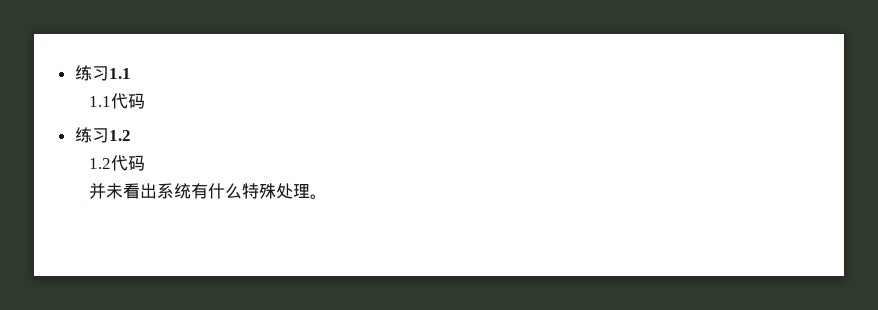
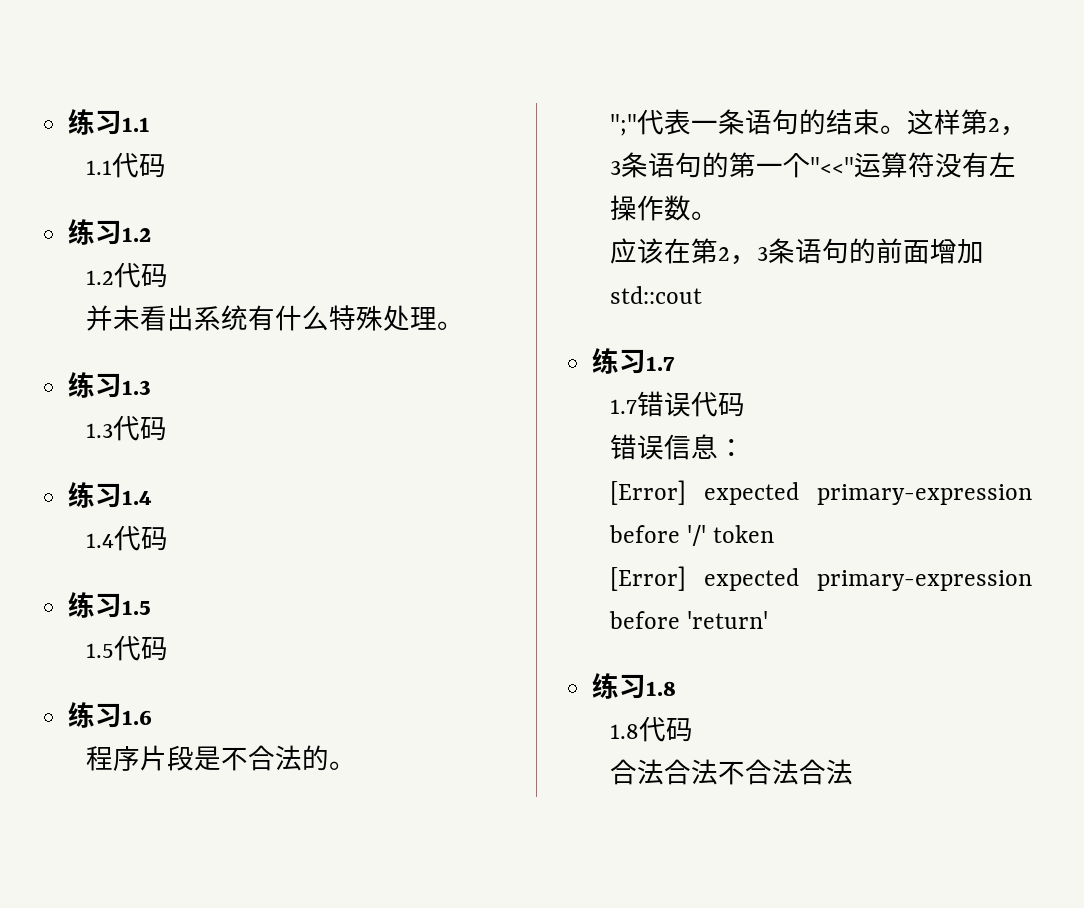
+ 练习1.3
+ 1.3代码
+ 练习1.4
+ 1.4代码
+ 练习1.5
+ 1.5代码
+ 练习1.6
+ 程序片段是不合法的。
+ ";"代表一条语句的结束。这样第2，3条语句的第一个"<<"运算符没有左操作数。
+ 应该在第2，3条语句的前面增加std::cout
+ 练习1.7
+ 1.7错误代码
+ 错误信息：
+ [Error] expected primary-expression before '/' token
+ [Error] expected primary-expression before 'return'
+ 练习1.8
+ 1.8代码
+ 合法合法不合法合法

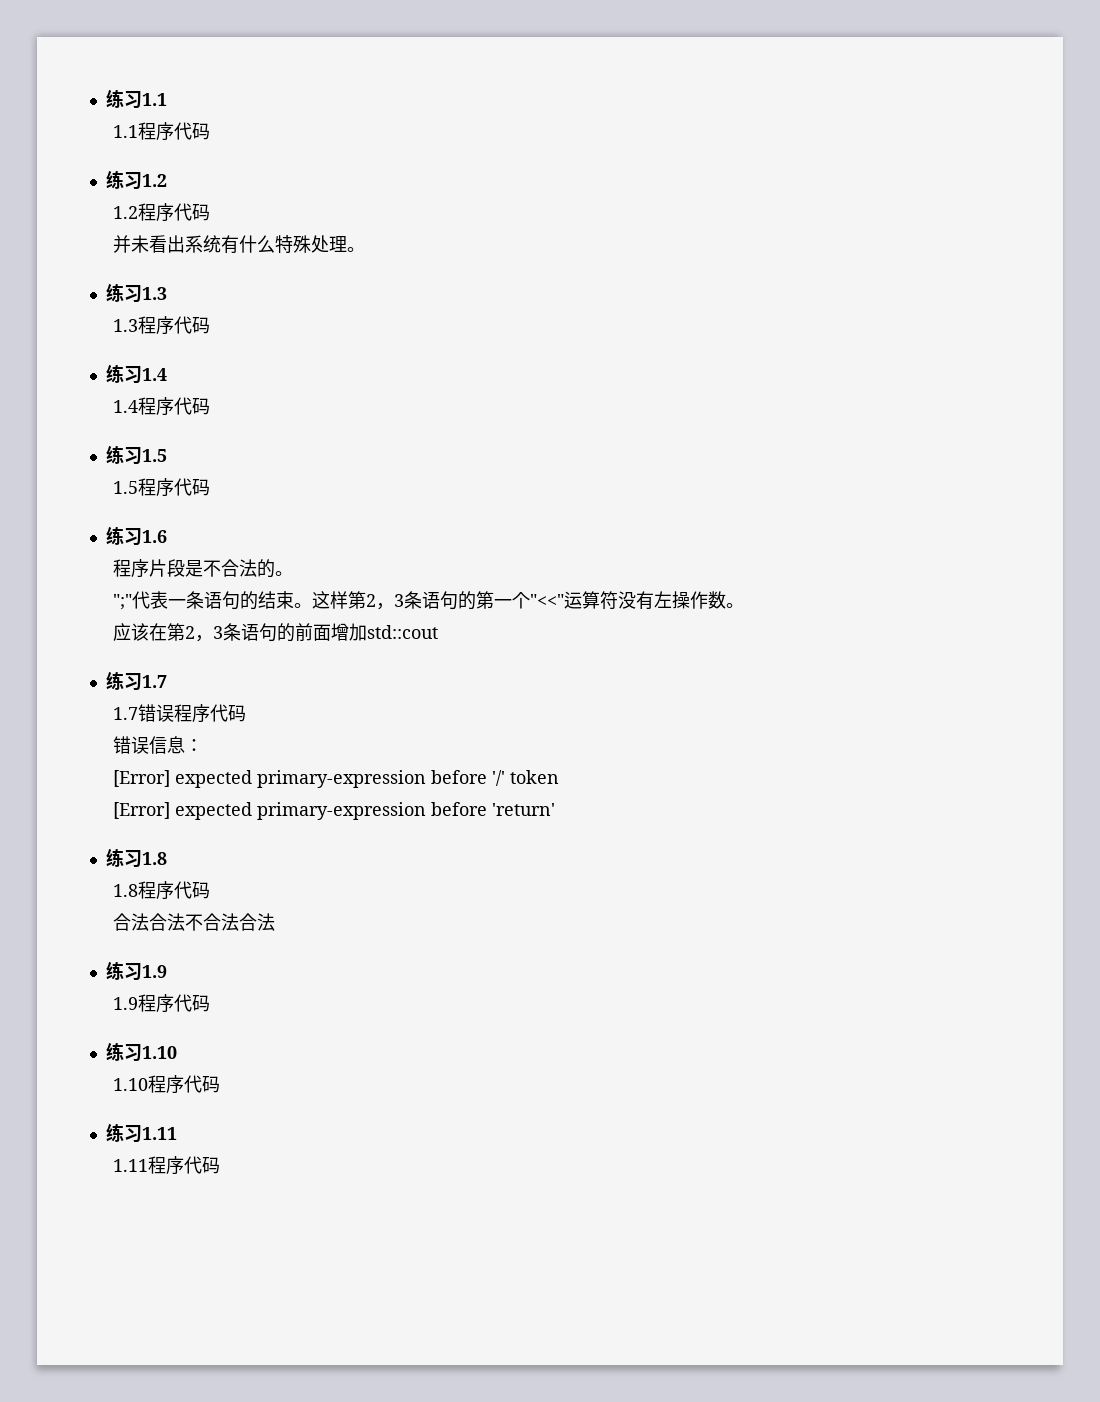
- 1.1代码
+ 1.1程序代码
- 1.2代码
+ 1.2程序代码
- 1.3代码
+ 1.3程序代码
- 1.4代码
+ 1.4程序代码
- 1.5代码
+ 1.5程序代码
- 1.7错误代码
+ 1.7错误程序代码
- 1.8代码
+ 1.8程序代码
+ 练习1.9
+ 1.9程序代码
+ 练习1.10
+ 1.10程序代码
+ 练习1.11
+ 1.11程序代码

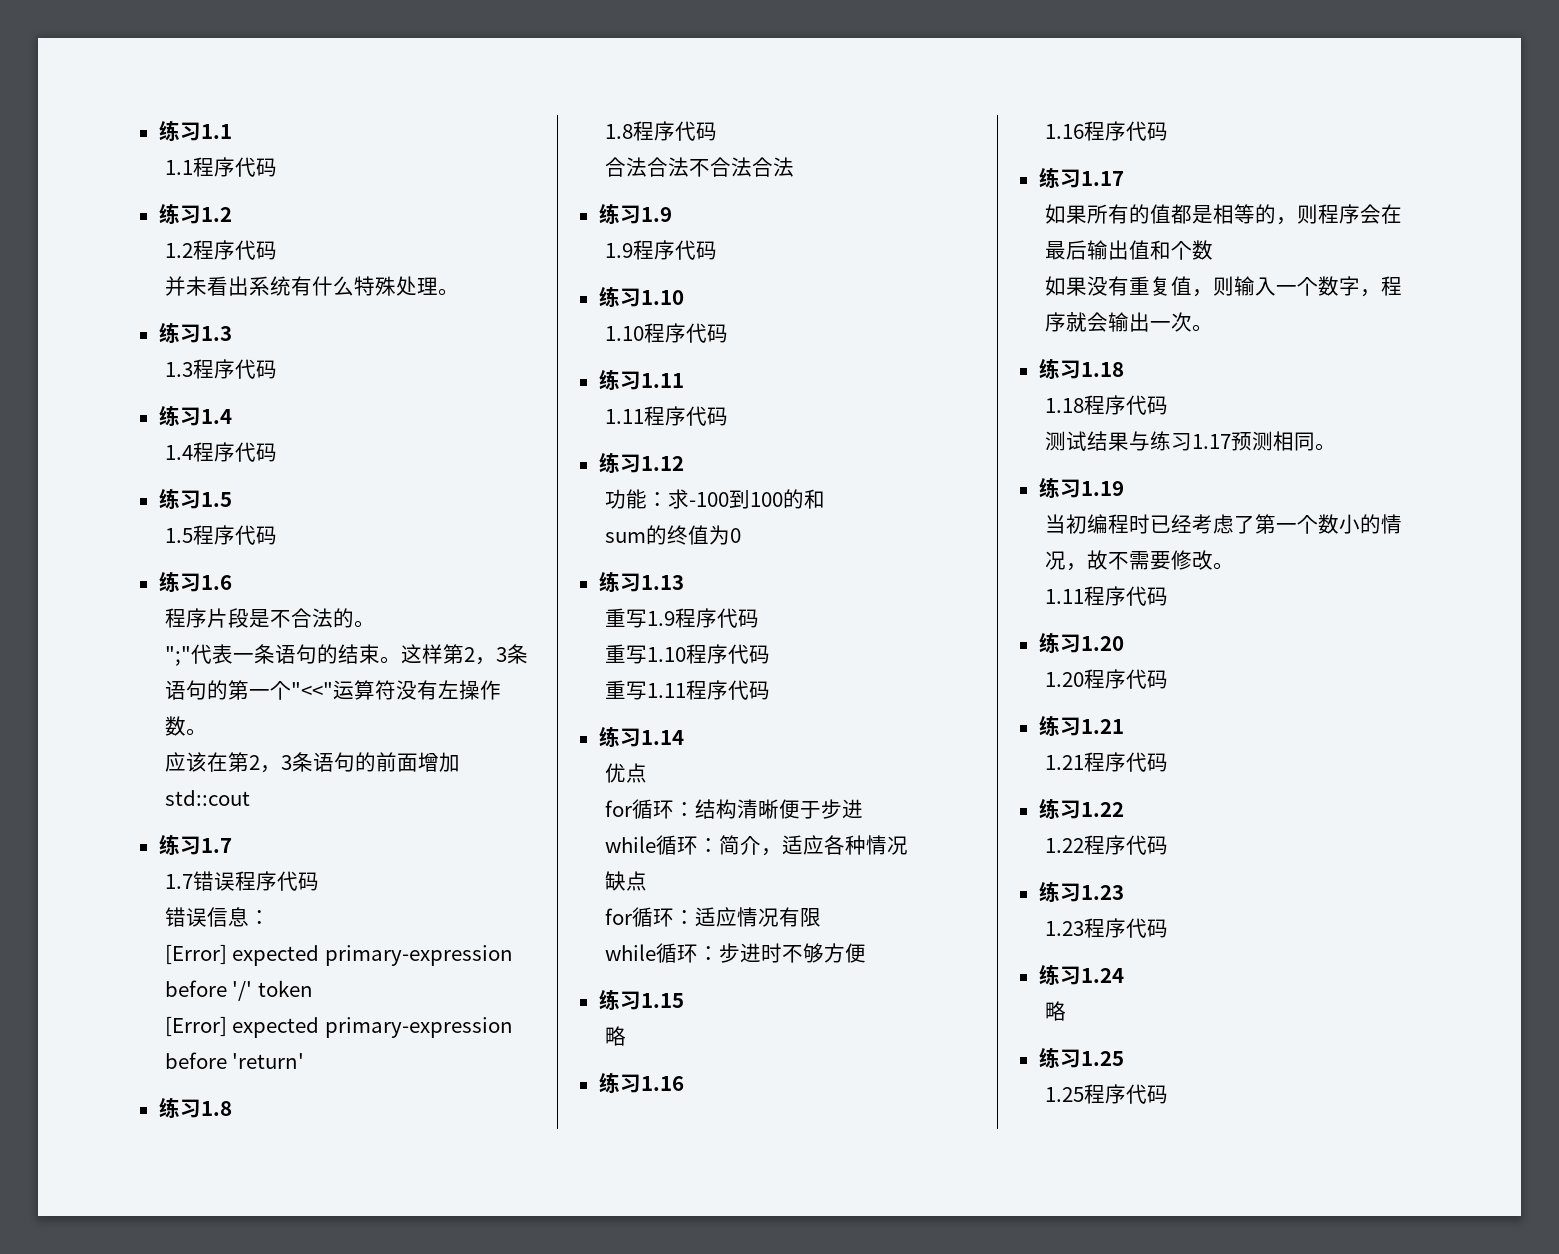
+ 练习1.12
+ 功能：求-100到100的和
+ sum的终值为0
+ 练习1.13
+ 重写1.9程序代码
+ 重写1.10程序代码
+ 重写1.11程序代码
+ 练习1.14
+ 优点
+ for循环：结构清晰便于步进
+ while循环：简介，适应各种情况
+ 缺点
+ for循环：适应情况有限
+ while循环：步进时不够方便
+ 练习1.15
+ 略
+ 练习1.16
+ 1.16程序代码
+ 练习1.17
+ 如果所有的值都是相等的，则程序会在最后输出值和个数
+ 如果没有重复值，则输入一个数字，程序就会输出一次。
+ 练习1.18
+ 1.18程序代码
+ 测试结果与练习1.17预测相同。
+ 练习1.19
+ 当初编程时已经考虑了第一个数小的情况，故不需要修改。
+ 1.11程序代码
+ 练习1.20
+ 1.20程序代码
+ 练习1.21
+ 1.21程序代码
+ 练习1.22
+ 1.22程序代码
+ 练习1.23
+ 1.23程序代码
+ 练习1.24
+ 略
+ 练习1.25
+ 1.25程序代码

